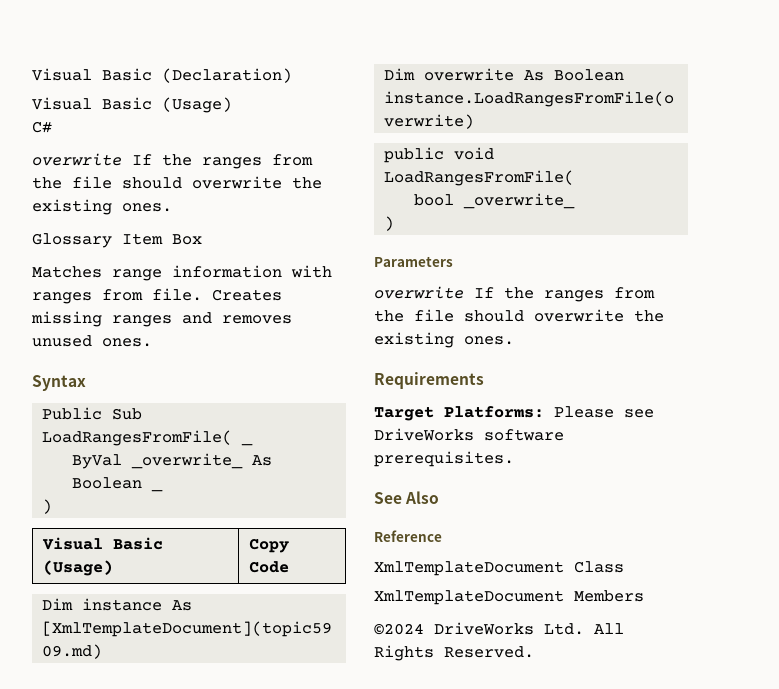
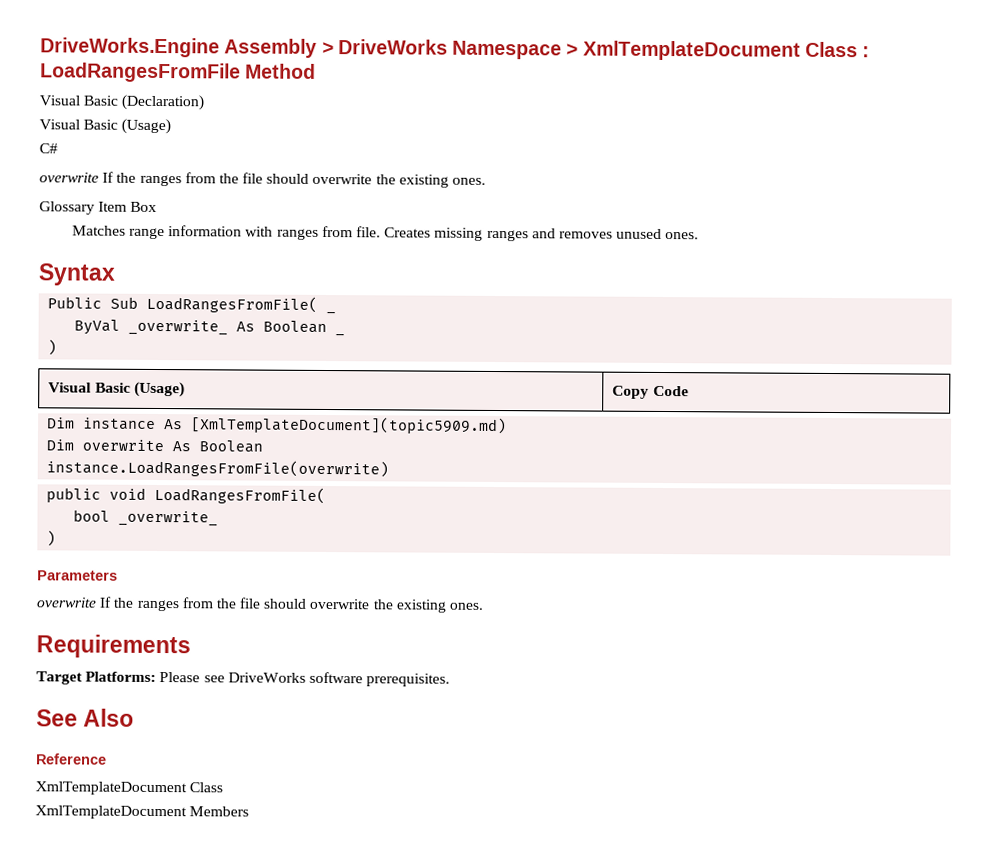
+ DriveWorks.Engine Assembly > DriveWorks Namespace > XmlTemplateDocument Class : LoadRangesFromFile Method
- ©2024 DriveWorks Ltd. All Rights Reserved.

